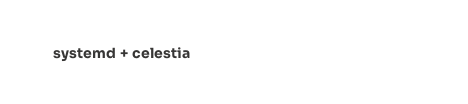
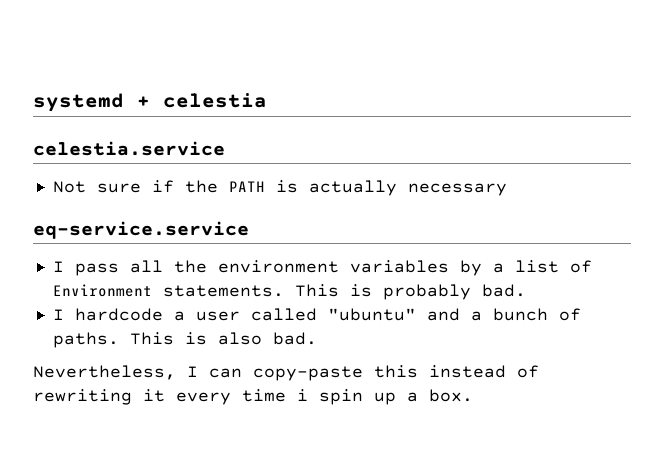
+ celestia.service
+ Not sure if the PATH is actually necessary
+ eq-service.service
+ I pass all the environment variables by a list of Environment statements. This is probably bad.
+ I hardcode a user called "ubuntu" and a bunch of paths. This is also bad.
+ Nevertheless, I can copy-paste this instead of rewriting it every time i spin up a box.

